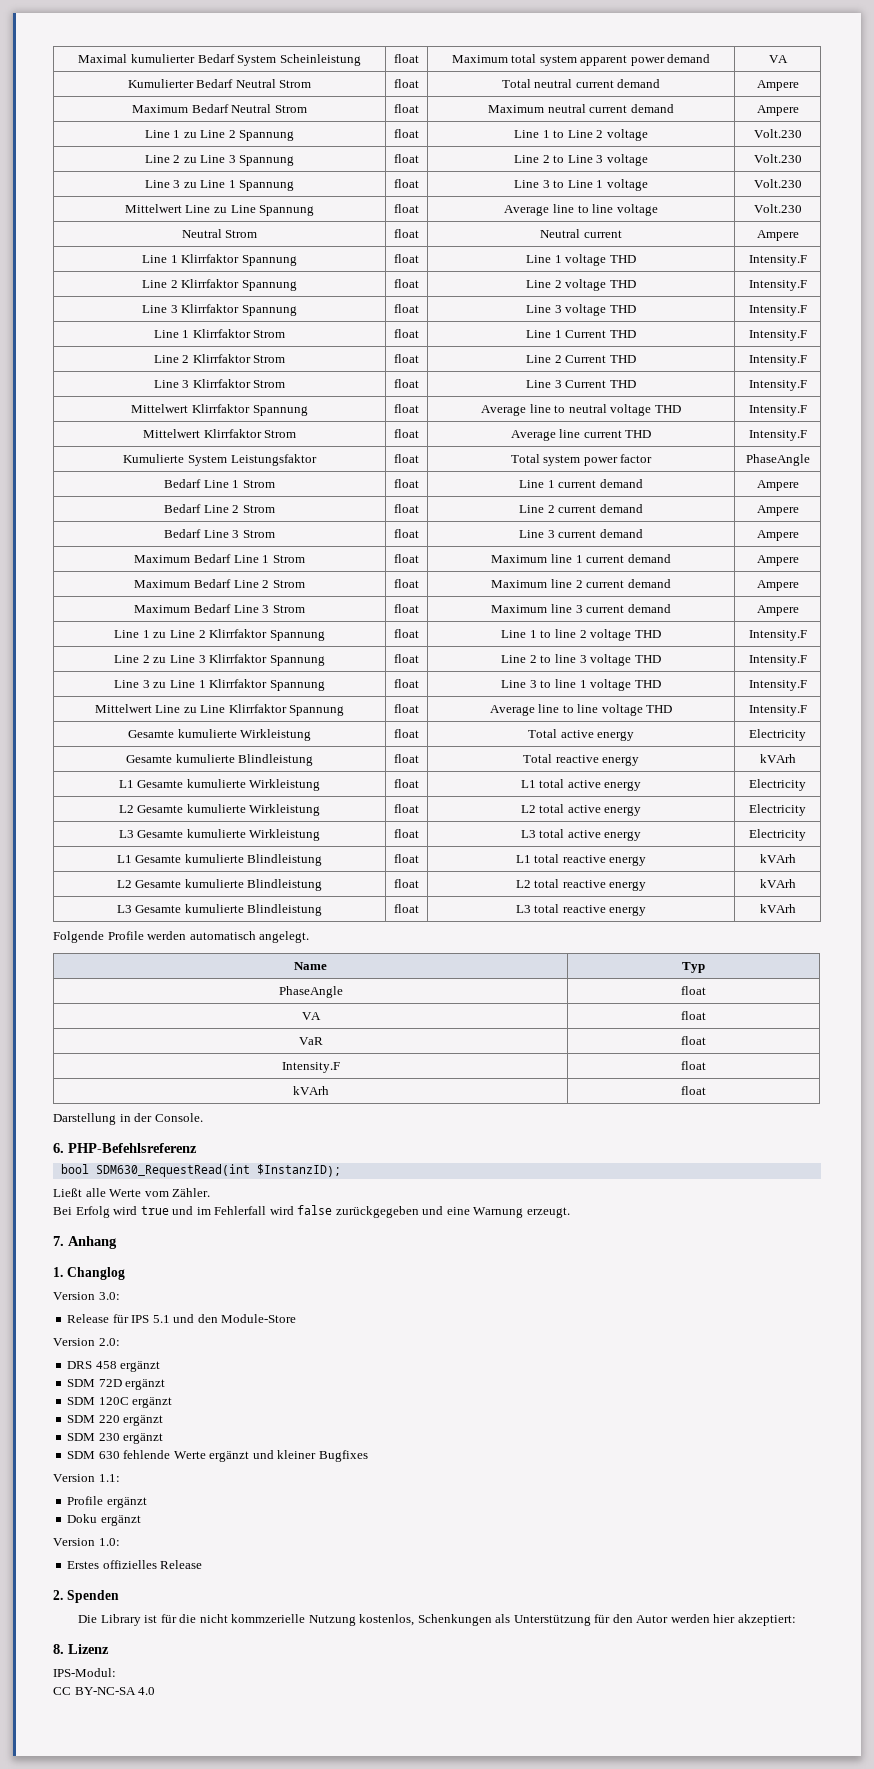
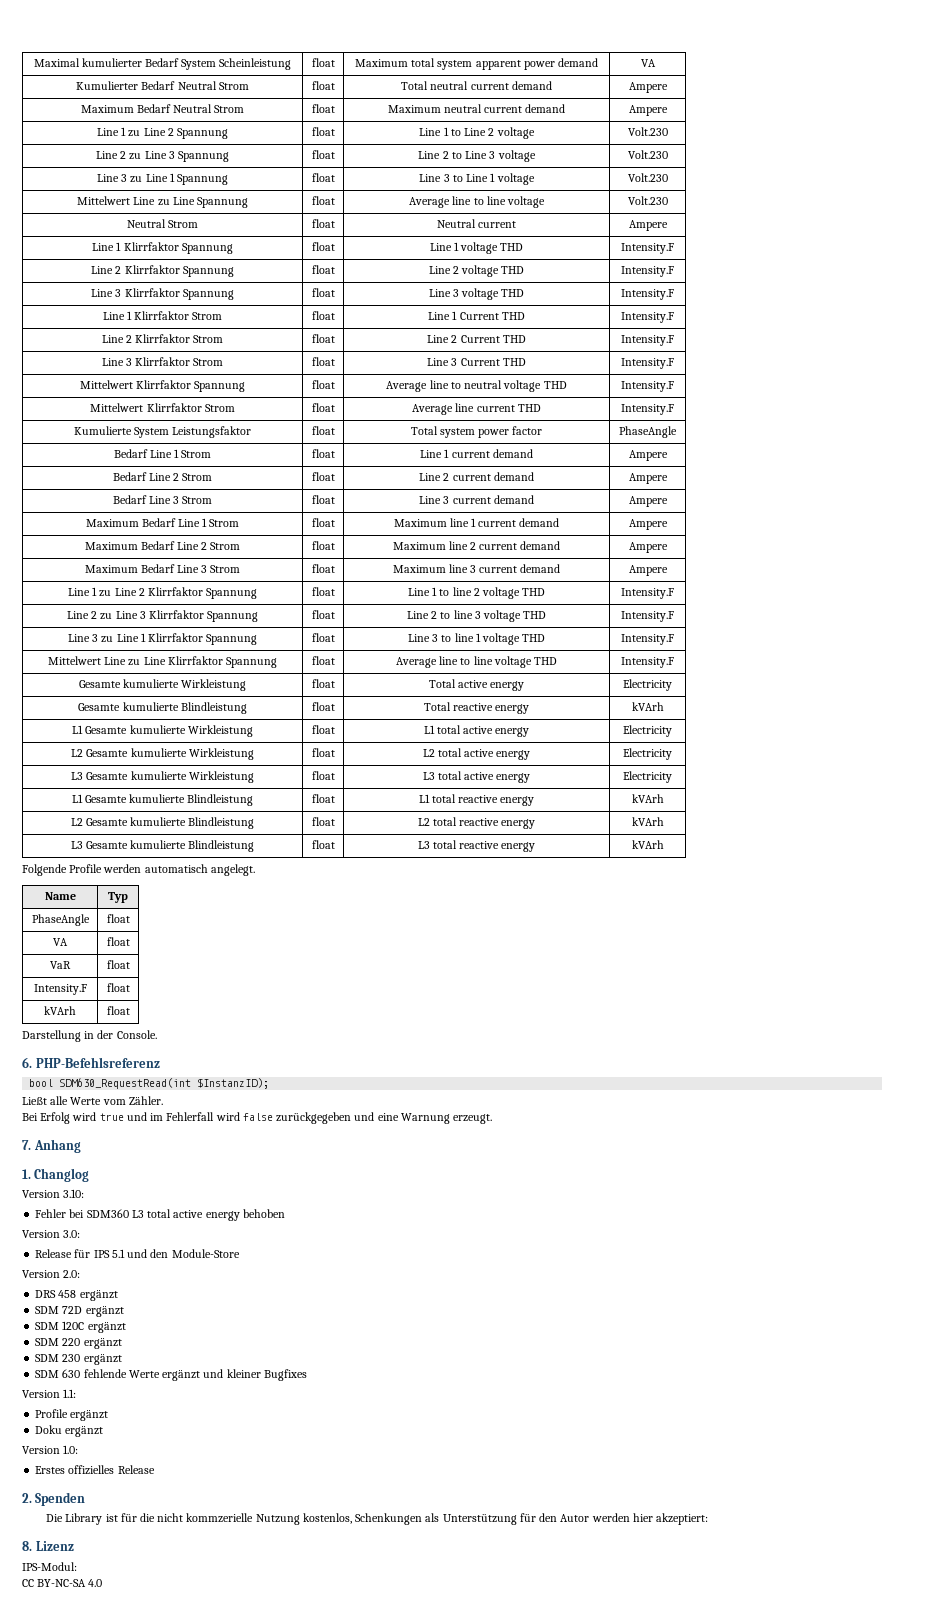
+ Version 3.10:
+ Fehler bei SDM360 L3 total active energy behoben

